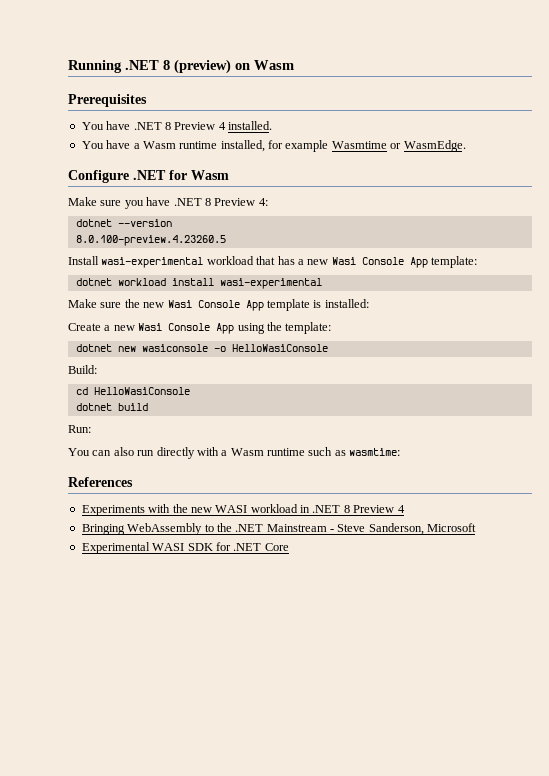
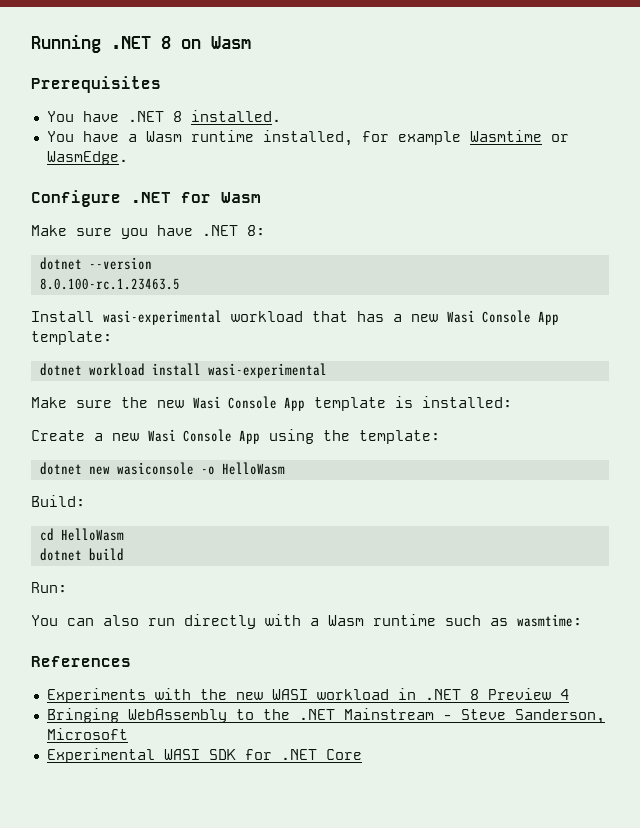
- Running .NET 8 (preview) on Wasm
+ Running .NET 8 on Wasm
- You have .NET 8 Preview 4 installed.
+ You have .NET 8 installed.
- Make sure you have .NET 8 Preview 4:
+ Make sure you have .NET 8:
- 8.0.100-preview.4.23260.5
+ 8.0.100-rc.1.23463.5
- dotnet new wasiconsole -o HelloWasiConsole
+ dotnet new wasiconsole -o HelloWasm
- cd HelloWasiConsole
+ cd HelloWasm

